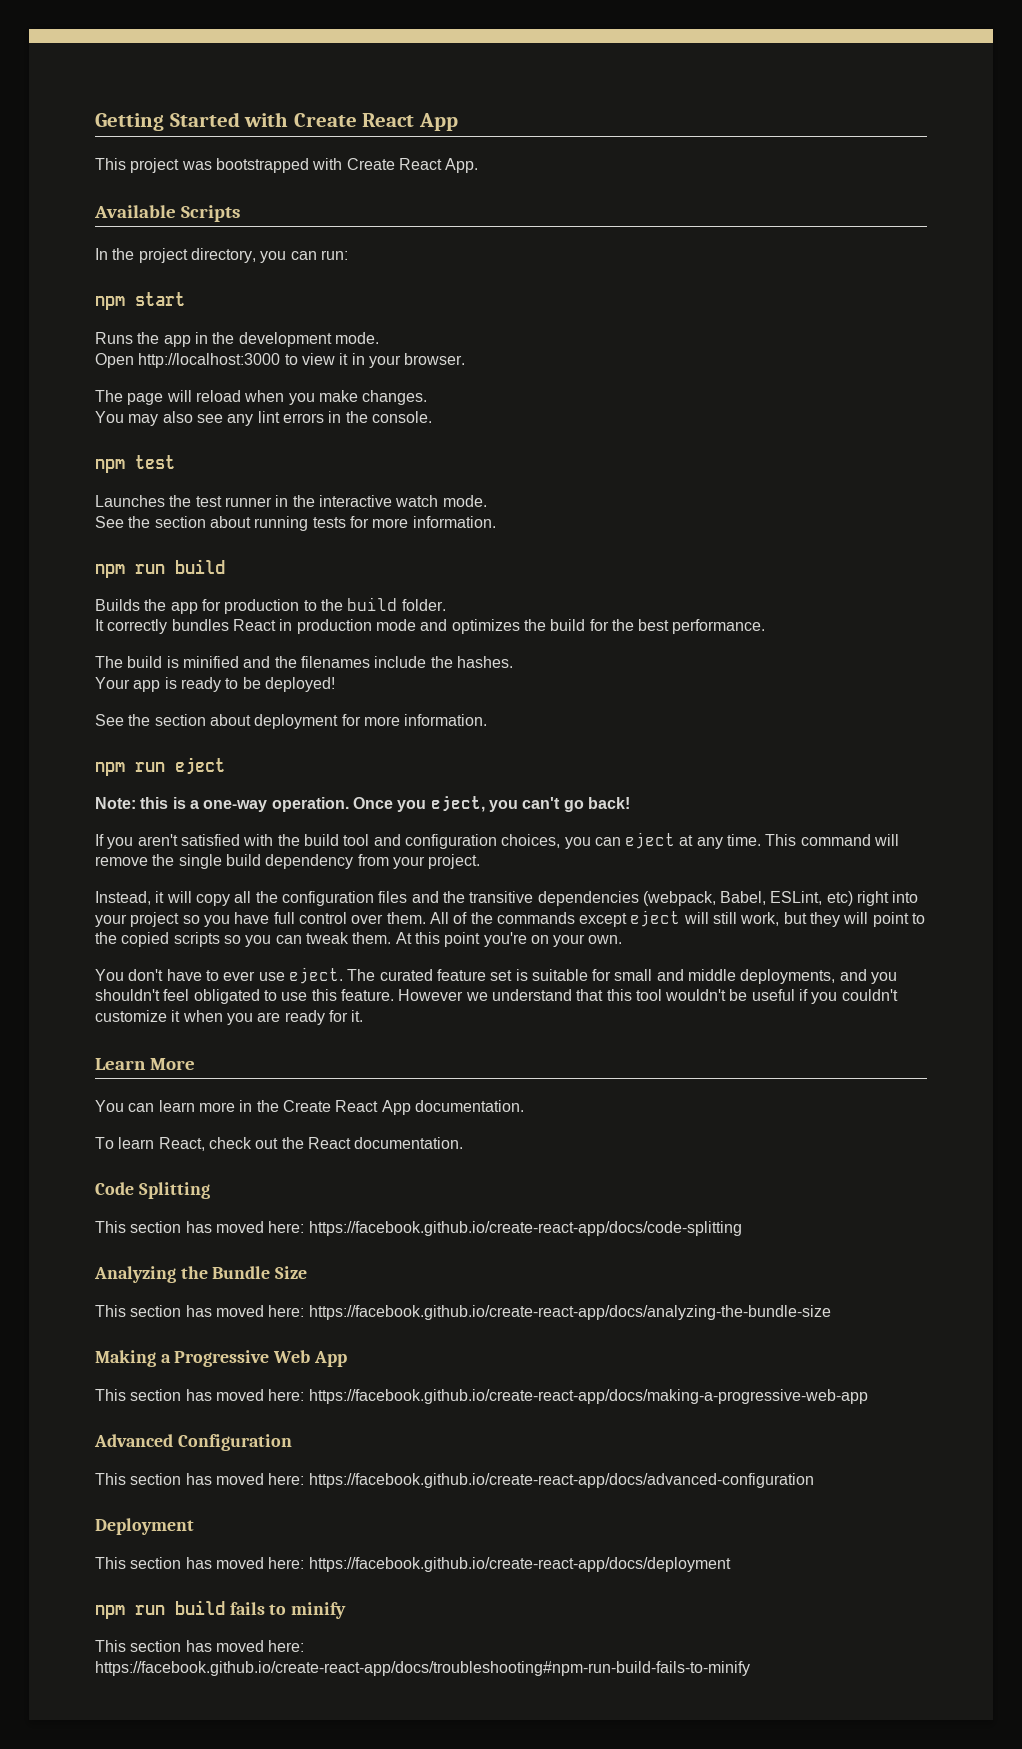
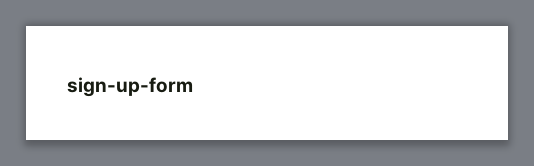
- Getting Started with Create React App
- This project was bootstrapped with Create React App.
- Available Scripts
- In the project directory, you can run:
- npm start
- Runs the app in the development mode.
- Open http://localhost:3000 to view it in your browser.
- The page will reload when you make changes.
- You may also see any lint errors in the console.
- npm test
- Launches the test runner in the interactive watch mode.
- See the section about running tests for more information.
- npm run build
- Builds the app for production to the build folder.
- It correctly bundles React in production mode and optimizes the build for the best performance.
- The build is minified and the filenames include the hashes.
- Your app is ready to be deployed!
- See the section about deployment for more information.
- npm run eject
- Note: this is a one-way operation. Once you eject, you can't go back!
- If you aren't satisfied with the build tool and configuration choices, you can eject at any time. This command will remove the single build dependency from your project.
- Instead, it will copy all the configuration files and the transitive dependencies (webpack, Babel, ESLint, etc) right into your project so you have full control over them. All of the commands except eject will still work, but they will point to the copied scripts so you can tweak them. At this point you're on your own.
- You don't have to ever use eject. The curated feature set is suitable for small and middle deployments, and you shouldn't feel obligated to use this feature. However we understand that this tool wouldn't be useful if you couldn't customize it when you are ready for it.
- Learn More
- You can learn more in the Create React App documentation.
- To learn React, check out the React documentation.
- Code Splitting
- This section has moved here: https://facebook.github.io/create-react-app/docs/code-splitting
- Analyzing the Bundle Size
- This section has moved here: https://facebook.github.io/create-react-app/docs/analyzing-the-bundle-size
- Making a Progressive Web App
- This section has moved here: https://facebook.github.io/create-react-app/docs/making-a-progressive-web-app
- Advanced Configuration
- This section has moved here: https://facebook.github.io/create-react-app/docs/advanced-configuration
- Deployment
- This section has moved here: https://facebook.github.io/create-react-app/docs/deployment
- npm run build fails to minify
- This section has moved here: https://facebook.github.io/create-react-app/docs/troubleshooting#npm-run-build-fails-to-minify
+ sign-up-form

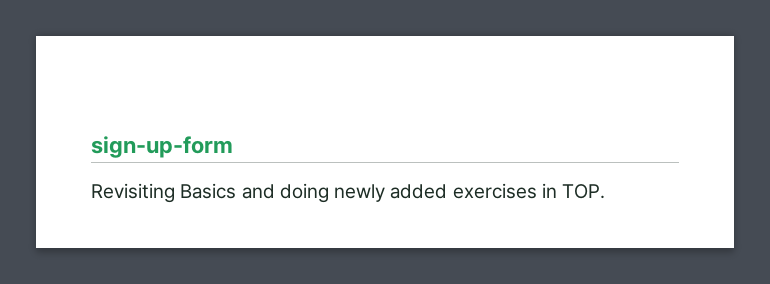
+ Revisiting Basics and doing newly added exercises in TOP.

